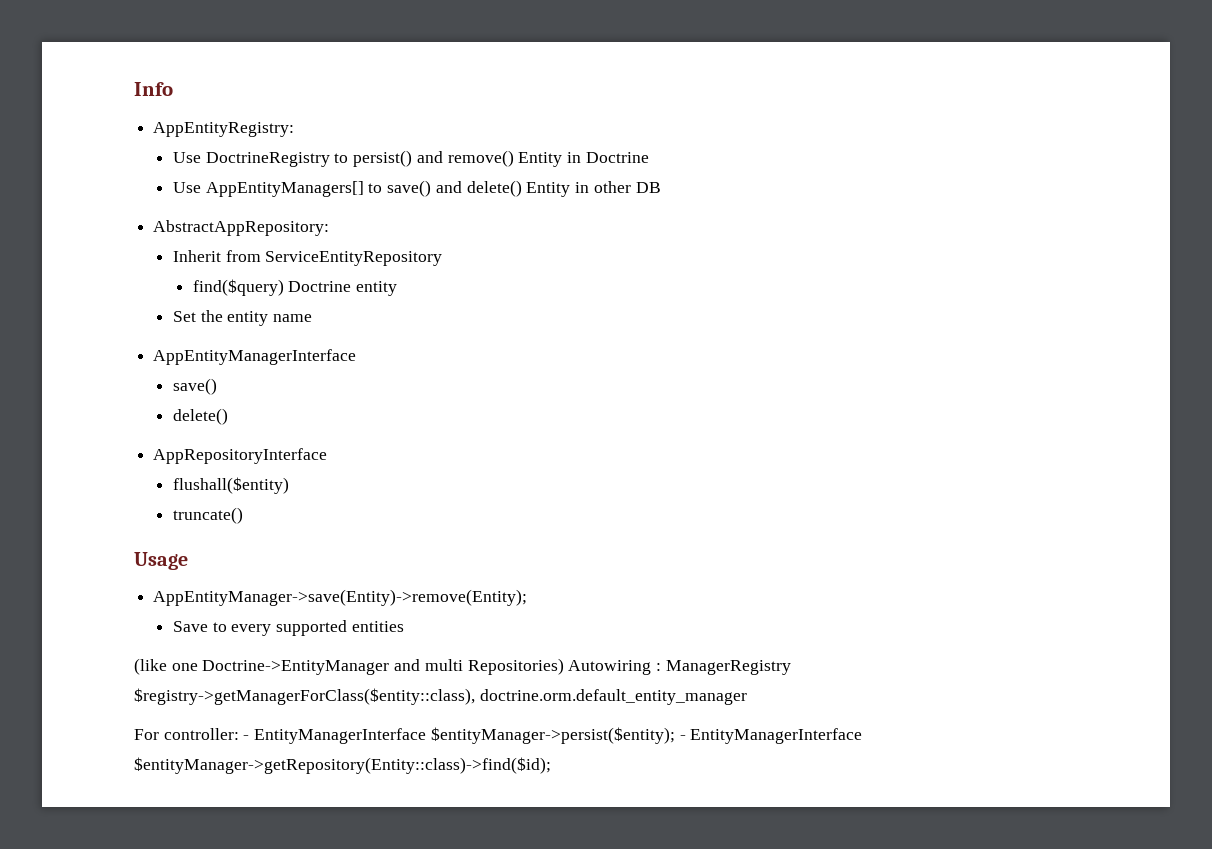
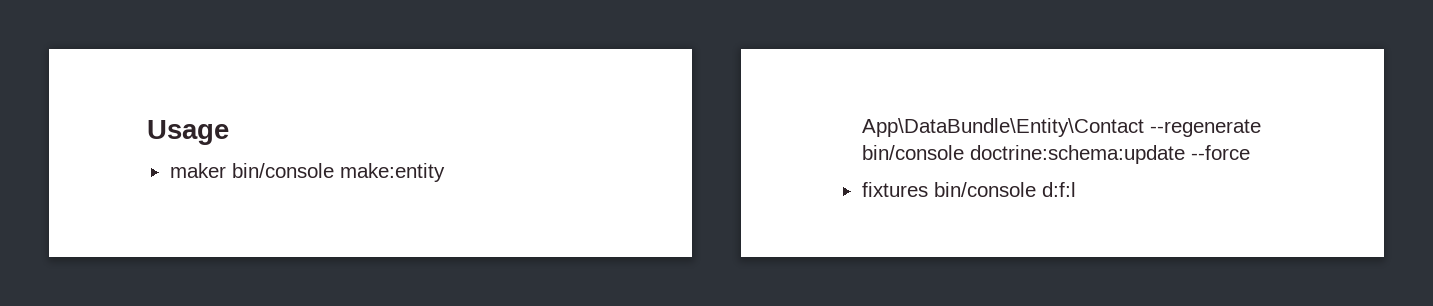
- Info
- AppEntityRegistry:
- Use DoctrineRegistry to persist() and remove() Entity in Doctrine
- Use AppEntityManagers[] to save() and delete() Entity in other DB
- AbstractAppRepository:
- Inherit from ServiceEntityRepository
- find($query) Doctrine entity
- Set the entity name
- AppEntityManagerInterface
- save()
- delete()
- AppRepositoryInterface
- flushall($entity)
- truncate()
  Usage
- AppEntityManager->save(Entity)->remove(Entity);
- Save to every supported entities
- (like one Doctrine->EntityManager and multi Repositories) Autowiring : ManagerRegistry $registry->getManagerForClass($entity::class), doctrine.orm.default_entity_manager
- For controller: - EntityManagerInterface $entityManager->persist($entity); - EntityManagerInterface $entityManager->getRepository(Entity::class)->find($id);
+ maker bin/console make:entity App\DataBundle\Entity\Contact --regenerate bin/console doctrine:schema:update --force
+ fixtures bin/console d:f:l

